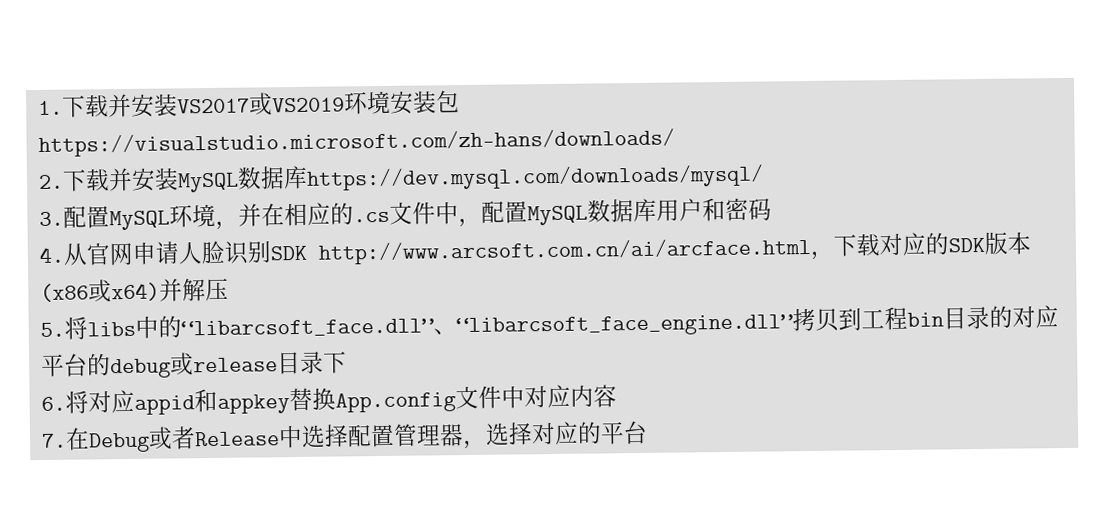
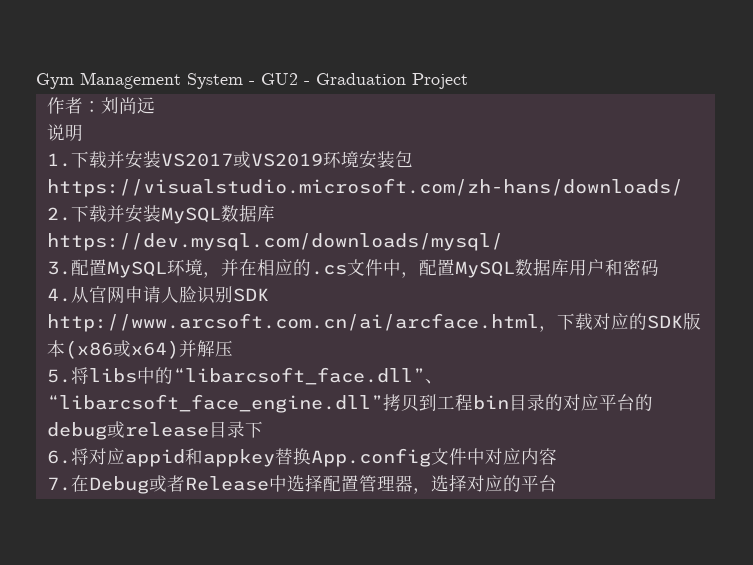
+ Gym Management System - GU2 - Graduation Project
+ 作者：刘尚远
+ 说明

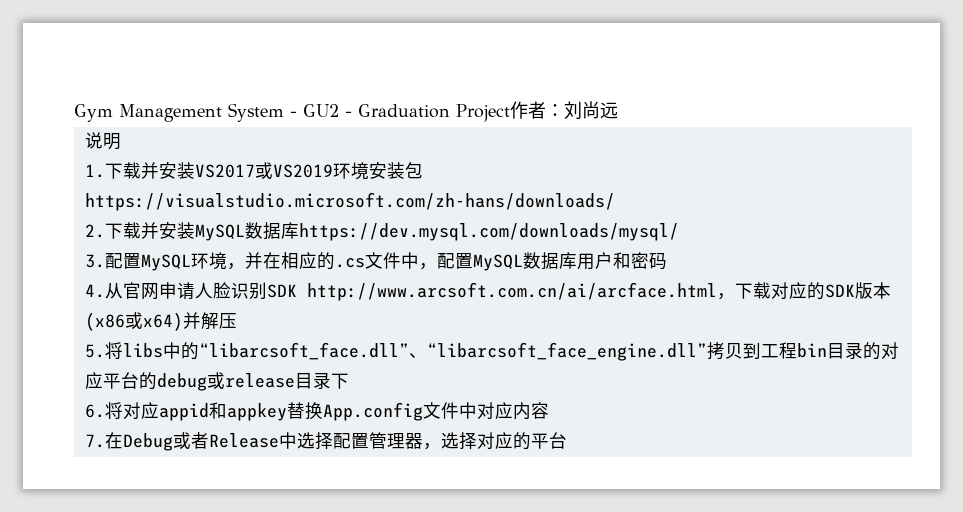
- Gym Management System - GU2 - Graduation Project
- 作者：刘尚远
+ Gym Management System - GU2 - Graduation Project作者：刘尚远

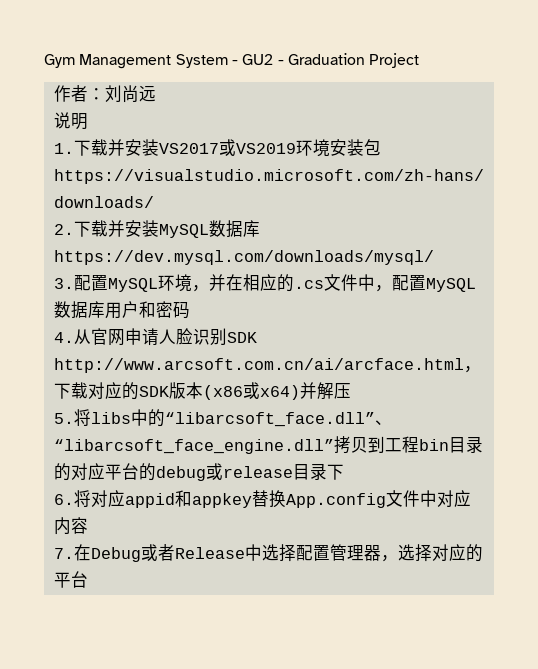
- Gym Management System - GU2 - Graduation Project作者：刘尚远
+ Gym Management System - GU2 - Graduation Project
+ 作者：刘尚远

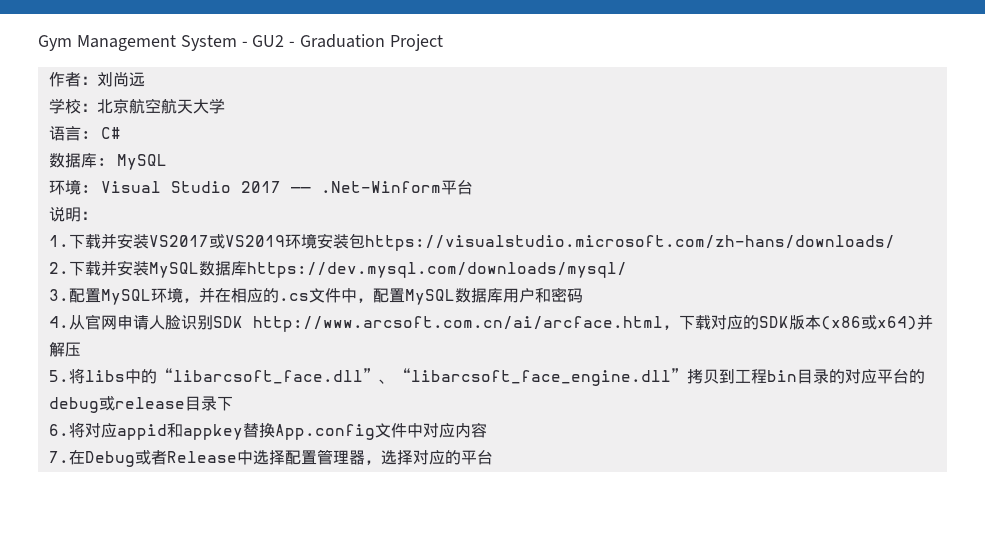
+ 学校：北京航空航天大学
+ 语言: C#
+ 数据库: MySQL
+ 环境: Visual Studio 2017 —— .Net-Winform平台
- 说明
+ 说明：

